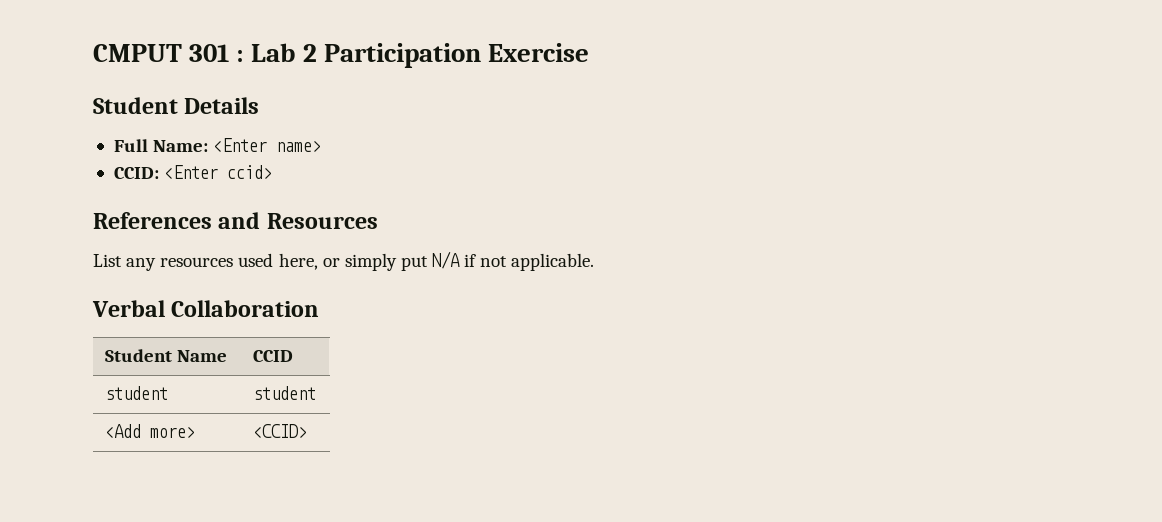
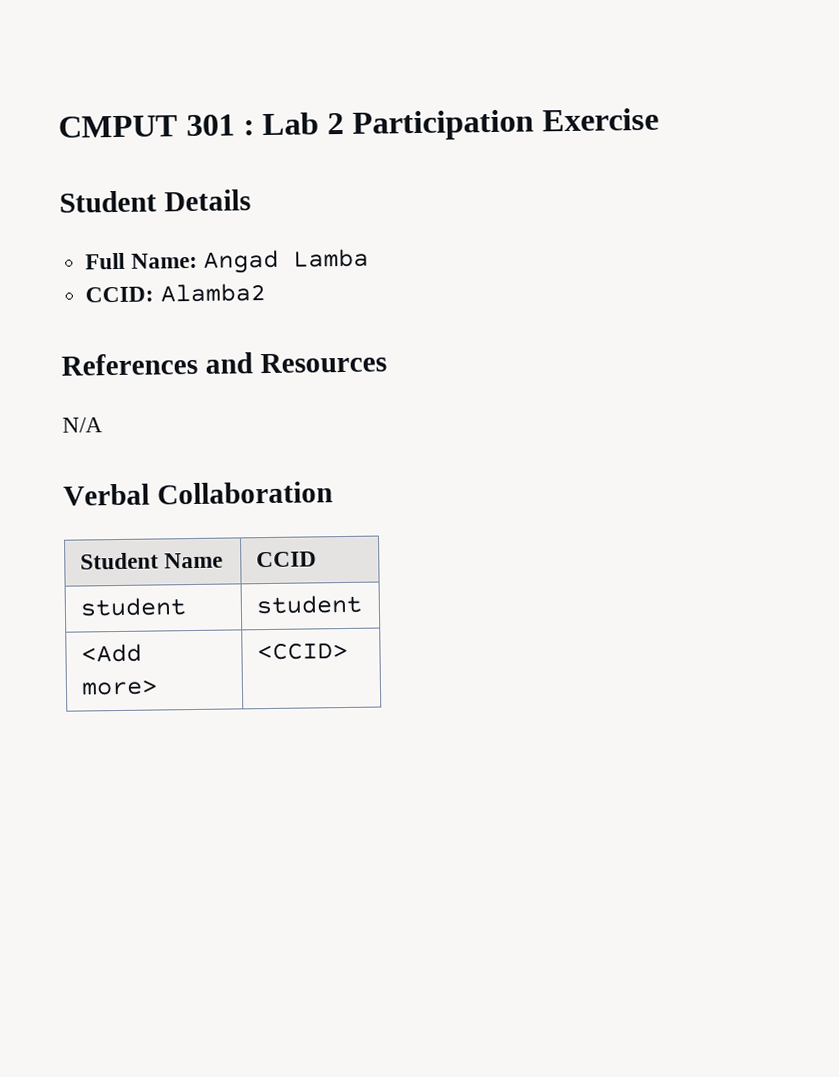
- Full Name: <Enter name>
+ Full Name: Angad Lamba
- CCID: <Enter ccid>
+ CCID: Alamba2
- List any resources used here, or simply put N/A if not applicable.
+ N/A

